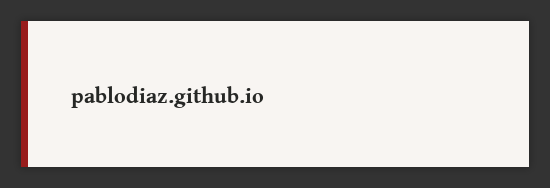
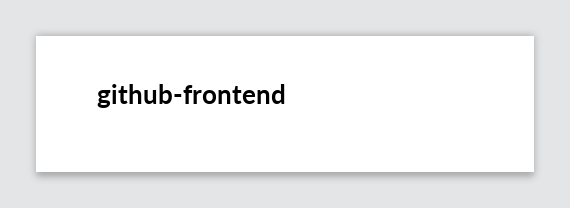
- pablodiaz.github.io
+ github-frontend

